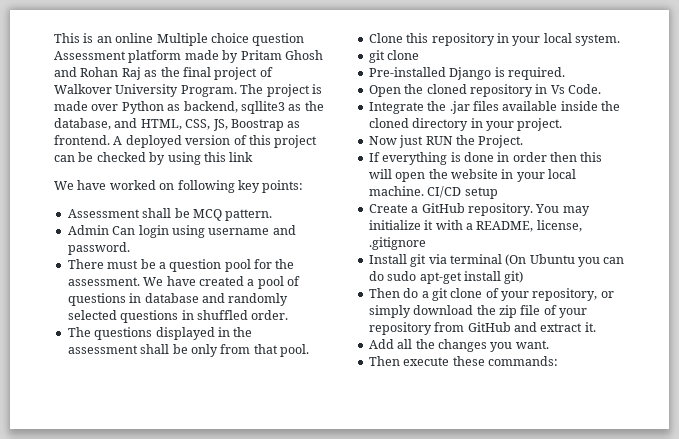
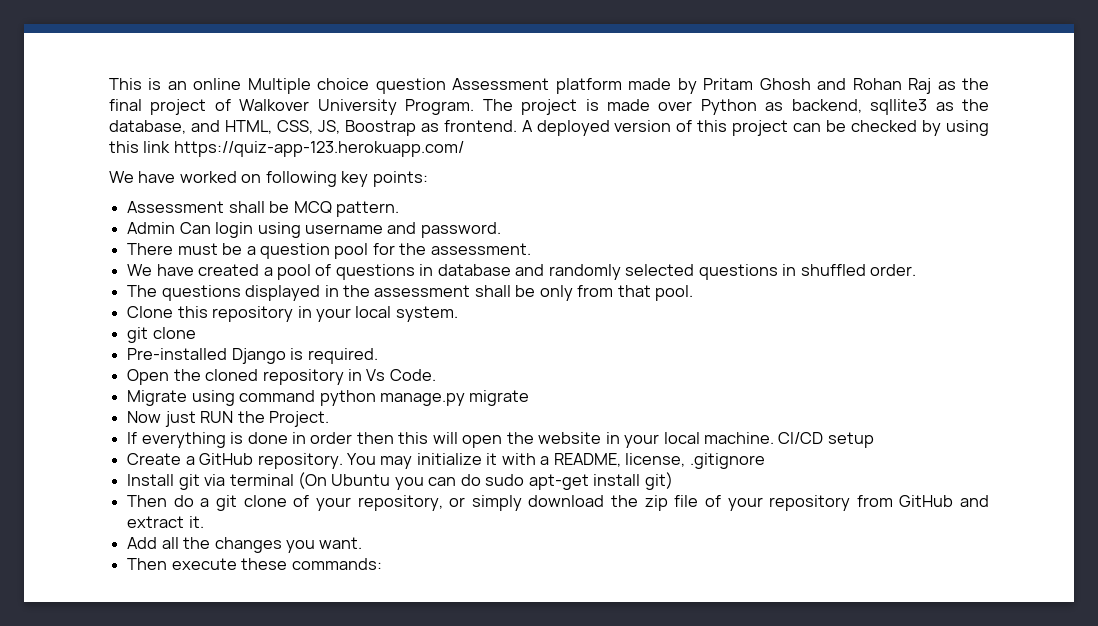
- A deployed version of this project can be checked by using this link
+ A deployed version of this project can be checked by using this link https://quiz-app-123.herokuapp.com/
- There must be a question pool for the assessment. We have created a pool of questions in database and randomly selected questions in shuffled order.
+ There must be a question pool for the assessment.
+ We have created a pool of questions in database and randomly selected questions in shuffled order.
- Integrate the .jar files available inside the cloned directory in your project.
+ Migrate using command python manage.py migrate

